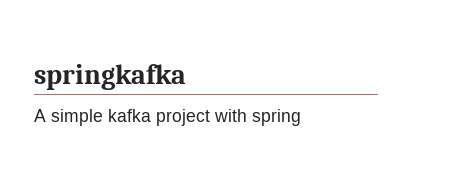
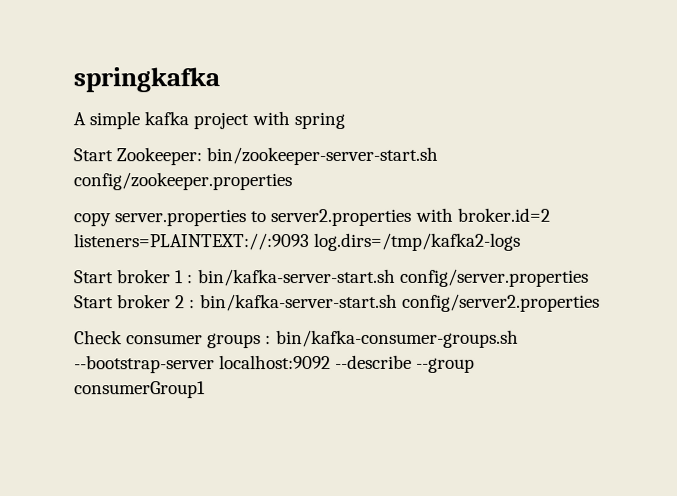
+ Start Zookeeper: bin/zookeeper-server-start.sh config/zookeeper.properties
+ copy server.properties to server2.properties with broker.id=2 listeners=PLAINTEXT://:9093 log.dirs=/tmp/kafka2-logs
+ Start broker 1 : bin/kafka-server-start.sh config/server.properties Start broker 2 : bin/kafka-server-start.sh config/server2.properties
+ Check consumer groups : bin/kafka-consumer-groups.sh --bootstrap-server localhost:9092 --describe --group consumerGroup1

